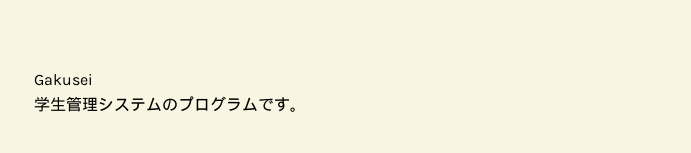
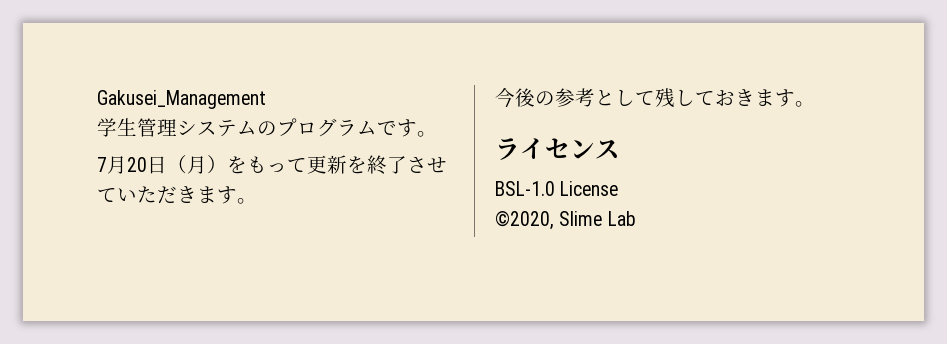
- Gakusei
+ Gakusei_Management
+ 7月20日（月）をもって更新を終了させていただきます。
+ 今後の参考として残しておきます。
+ ライセンス
+ BSL-1.0 License
+ ©2020, Slime Lab

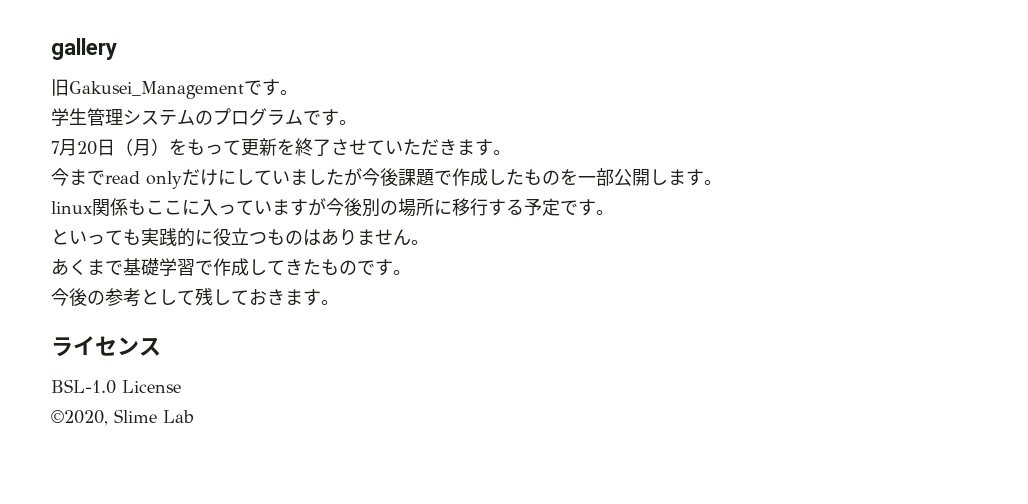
- Gakusei_Management
+ gallery
+ 旧Gakusei_Managementです。
+ 今までread onlyだけにしていましたが今後課題で作成したものを一部公開します。
+ linux関係もここに入っていますが今後別の場所に移行する予定です。
+ といっても実践的に役立つものはありません。
+ あくまで基礎学習で作成してきたものです。

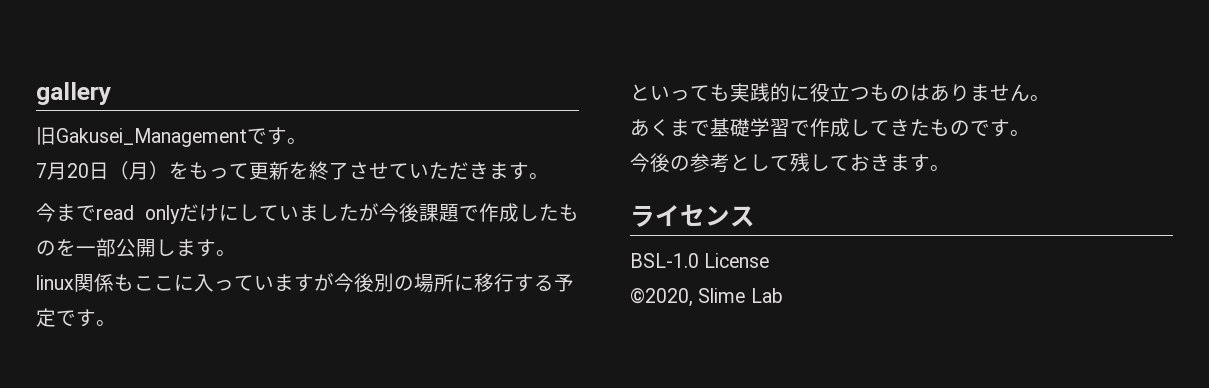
- 学生管理システムのプログラムです。

